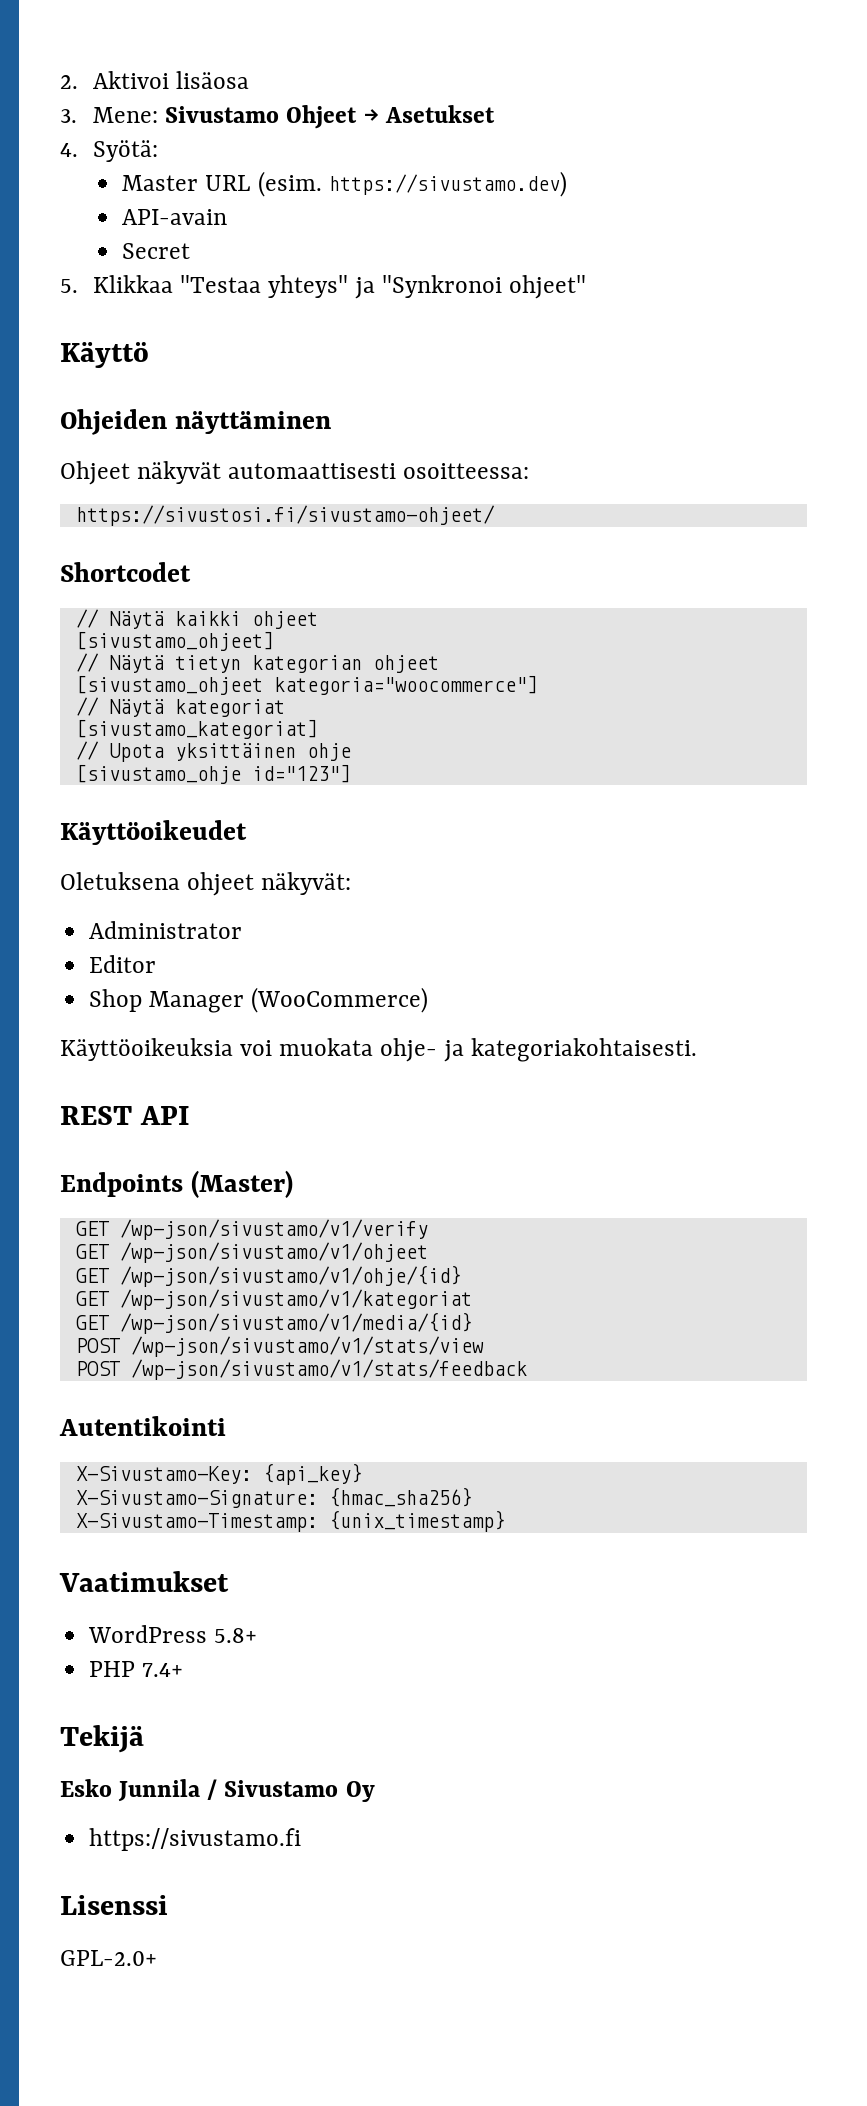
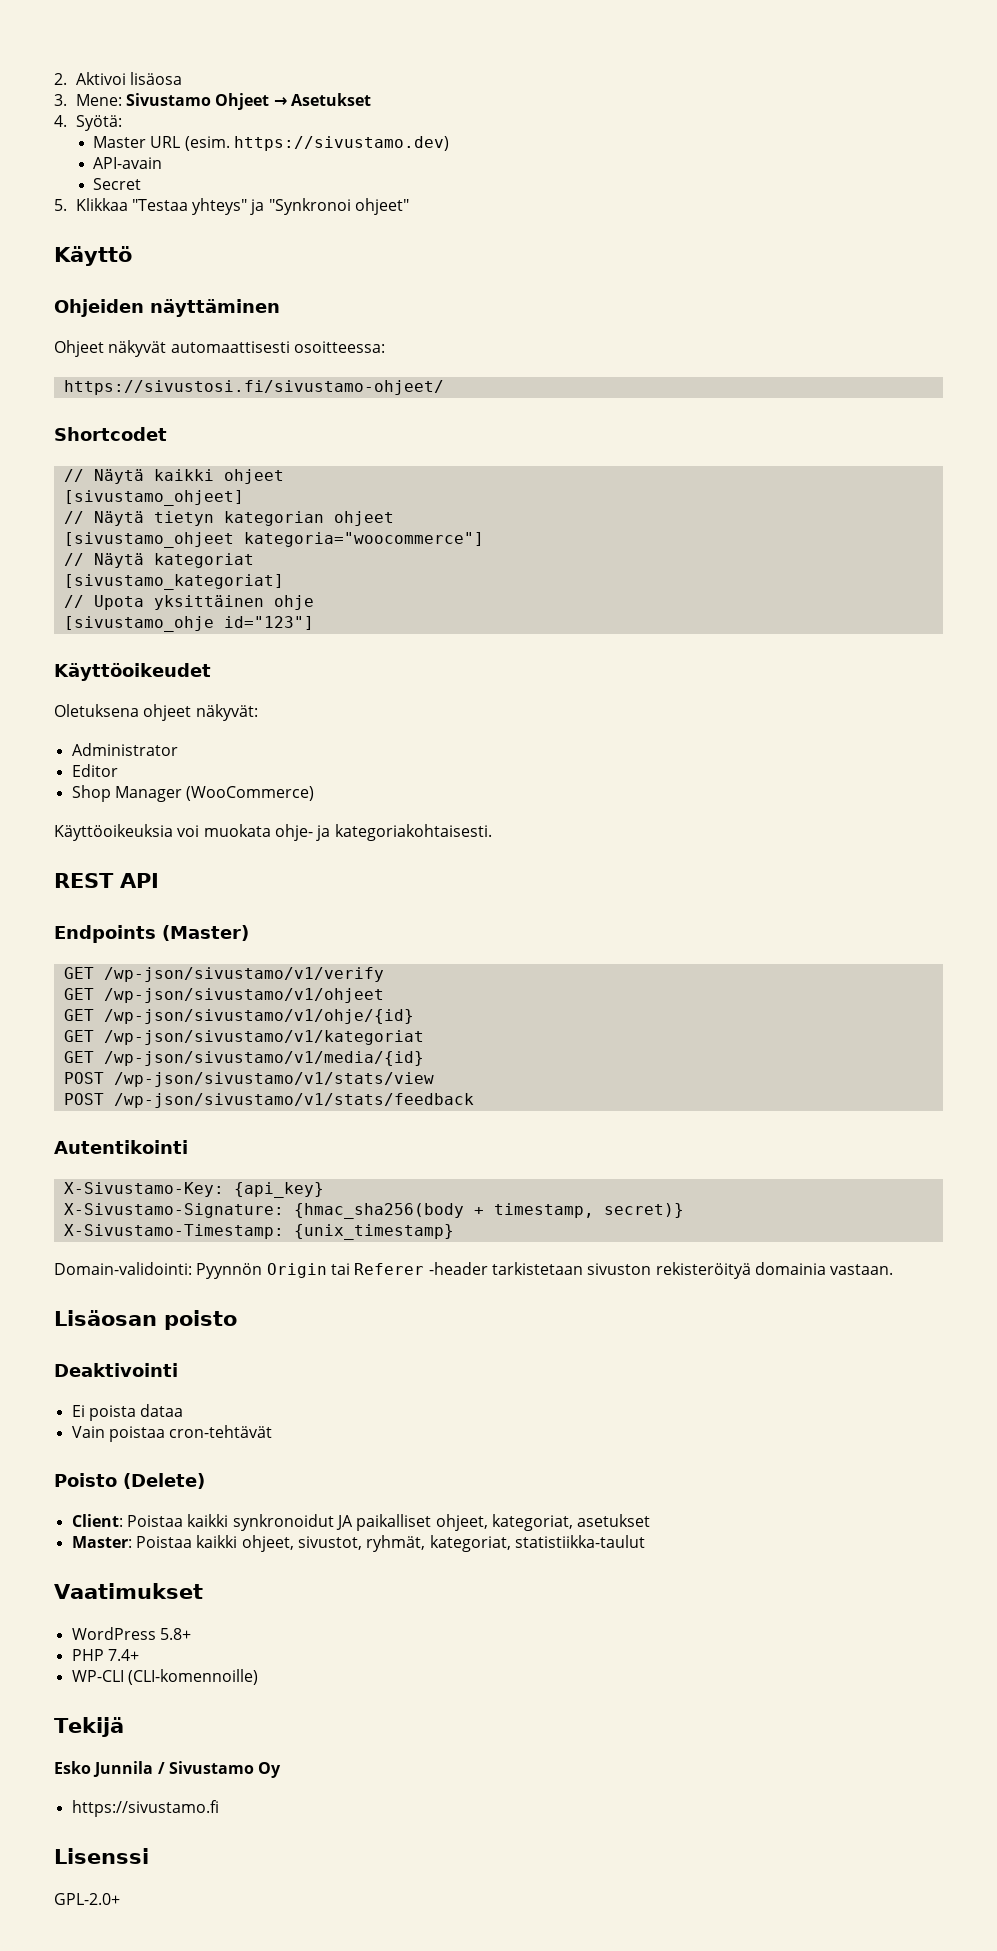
- X-Sivustamo-Signature: {hmac_sha256}
+ X-Sivustamo-Signature: {hmac_sha256(body + timestamp, secret)}
  X-Sivustamo-Timestamp: {unix_timestamp}
+ Domain-validointi: Pyynnön Origin tai Referer -header tarkistetaan sivuston rekisteröityä domainia vastaan.
+ Lisäosan poisto
+ Deaktivointi
+ Ei poista dataa
+ Vain poistaa cron-tehtävät
+ Poisto (Delete)
+ Client: Poistaa kaikki synkronoidut JA paikalliset ohjeet, kategoriat, asetukset
+ Master: Poistaa kaikki ohjeet, sivustot, ryhmät, kategoriat, statistiikka-taulut
+ WP-CLI (CLI-komennoille)

